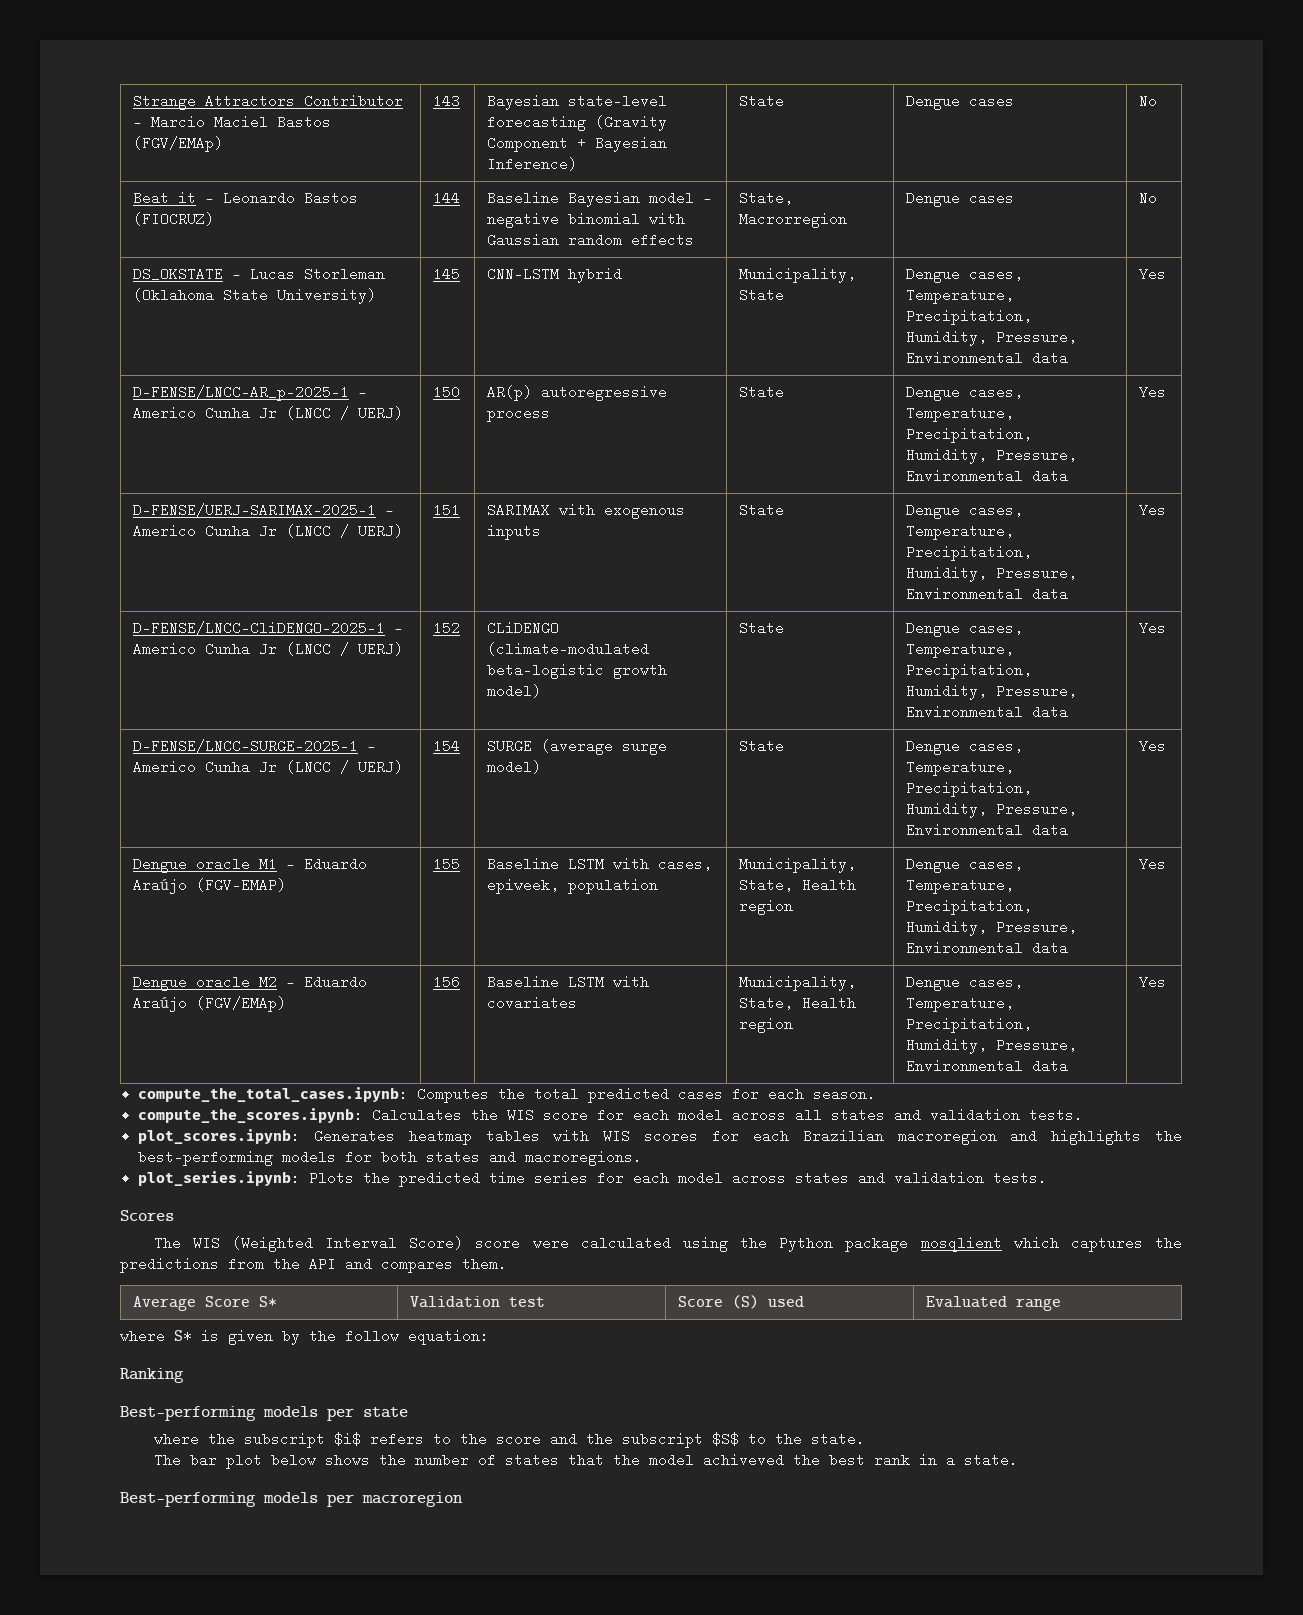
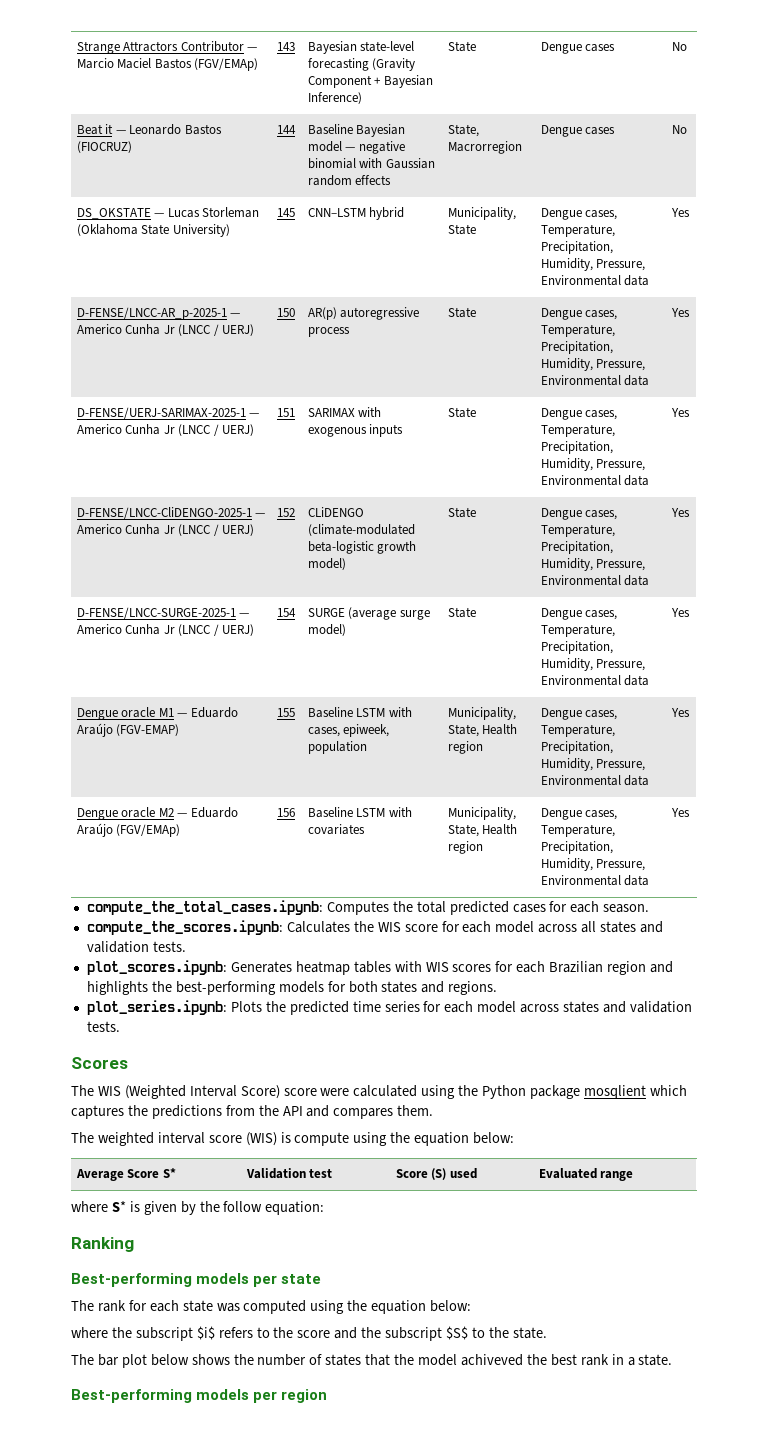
- plot_scores.ipynb: Generates heatmap tables with WIS scores for each Brazilian macroregion and highlights the best-performing models for both states and macroregions.
+ plot_scores.ipynb: Generates heatmap tables with WIS scores for each Brazilian region and highlights the best-performing models for both states and regions.
+ The weighted interval score (WIS) is compute using the equation below:
+ The rank for each state was computed using the equation below:
- Best-performing models per macroregion
+ Best-performing models per region

